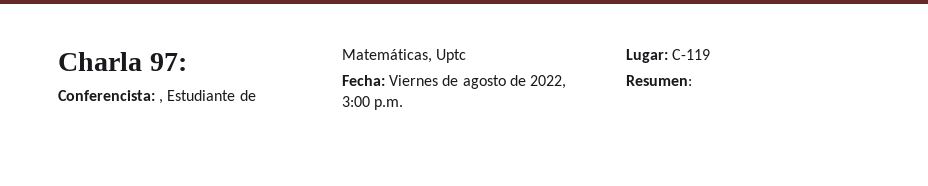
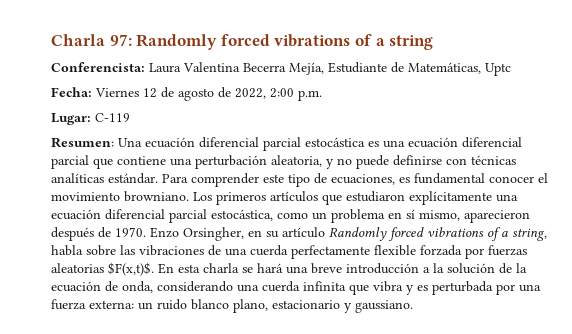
- Charla 97:
- Conferencista: , Estudiante de Matemáticas, Uptc
+ Charla 97: Randomly forced vibrations of a string
+ Conferencista: Laura Valentina Becerra Mejía, Estudiante de Matemáticas, Uptc
- Fecha: Viernes de agosto de 2022, 3:00 p.m.
+ Fecha: Viernes 12 de agosto de 2022, 2:00 p.m.
- Resumen:
+ Resumen: Una ecuación diferencial parcial estocástica es una ecuación diferencial parcial que contiene una perturbación aleatoria, y no puede definirse con técnicas analíticas estándar. Para comprender este tipo de ecuaciones, es fundamental conocer el movimiento browniano. Los primeros artículos que estudiaron explícitamente una ecuación diferencial parcial estocástica, como un problema en sí mismo, aparecieron después de 1970. Enzo Orsingher, en su artículo Randomly forced vibrations of a string, habla sobre las vibraciones de una cuerda perfectamente flexible forzada por fuerzas aleatorias $F(x,t)$. En esta charla se hará una breve introducción a la solución de la ecuación de onda, considerando una cuerda infinita que vibra y es perturbada por una fuerza externa: un ruido blanco plano, estacionario y gaussiano.

